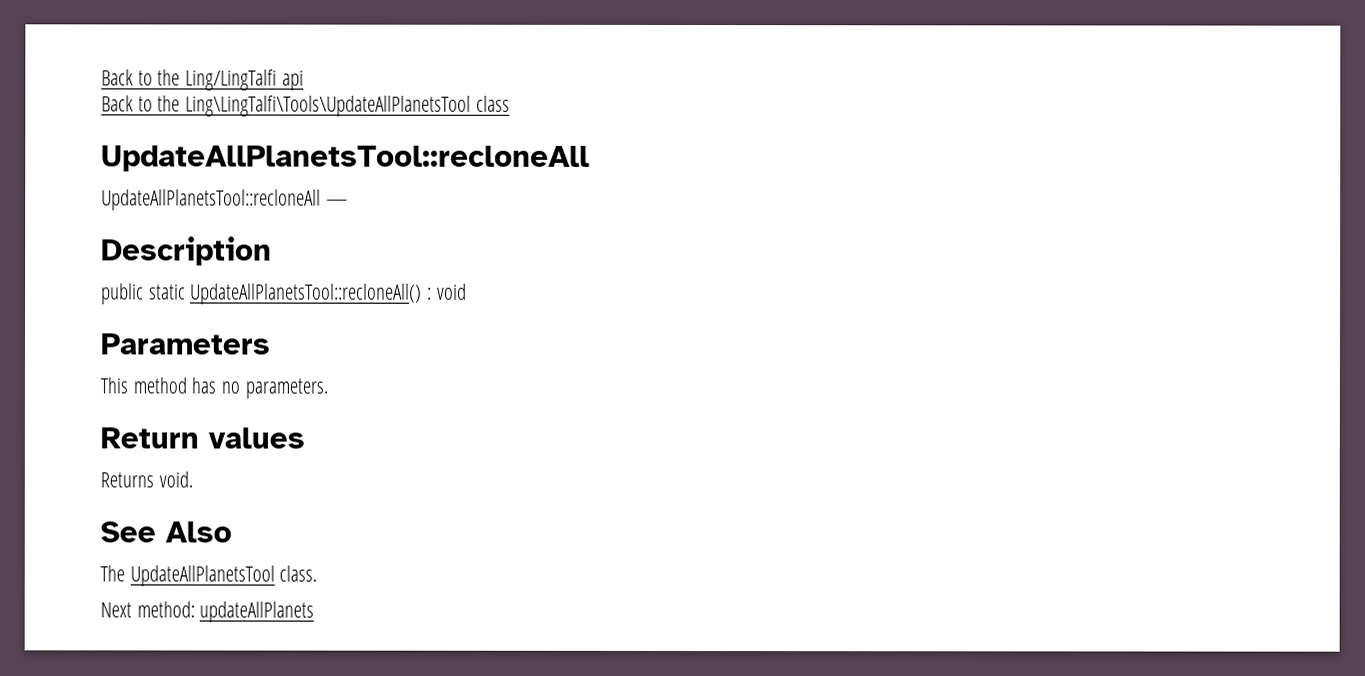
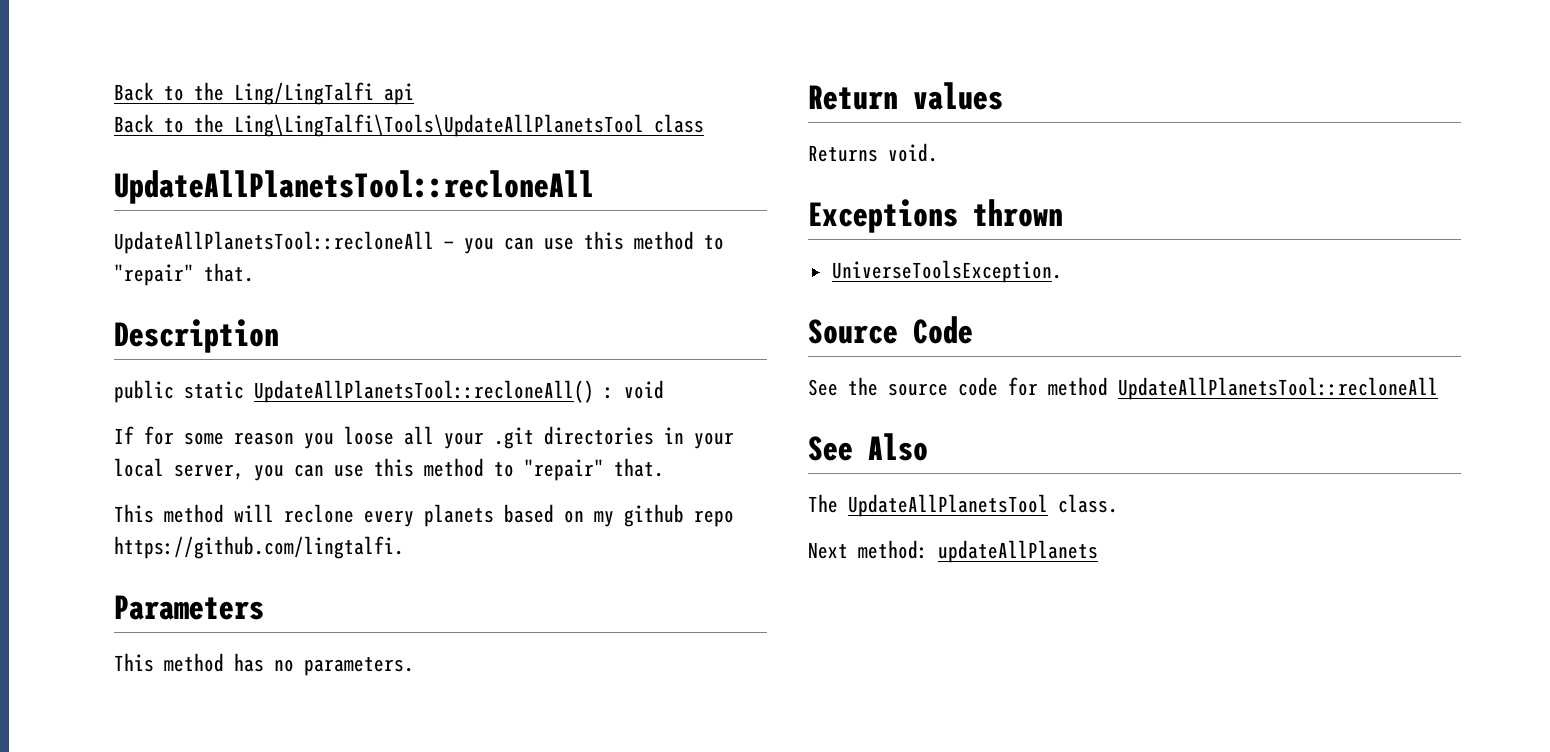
- UpdateAllPlanetsTool::recloneAll —
+ UpdateAllPlanetsTool::recloneAll — you can use this method to "repair" that.
+ If for some reason you loose all your .git directories in your local server, you can use this method to "repair" that.
+ This method will reclone every planets based on my github repo https://github.com/lingtalfi.
+ Exceptions thrown
+ UniverseToolsException.
+ Source Code
+ See the source code for method UpdateAllPlanetsTool::recloneAll

